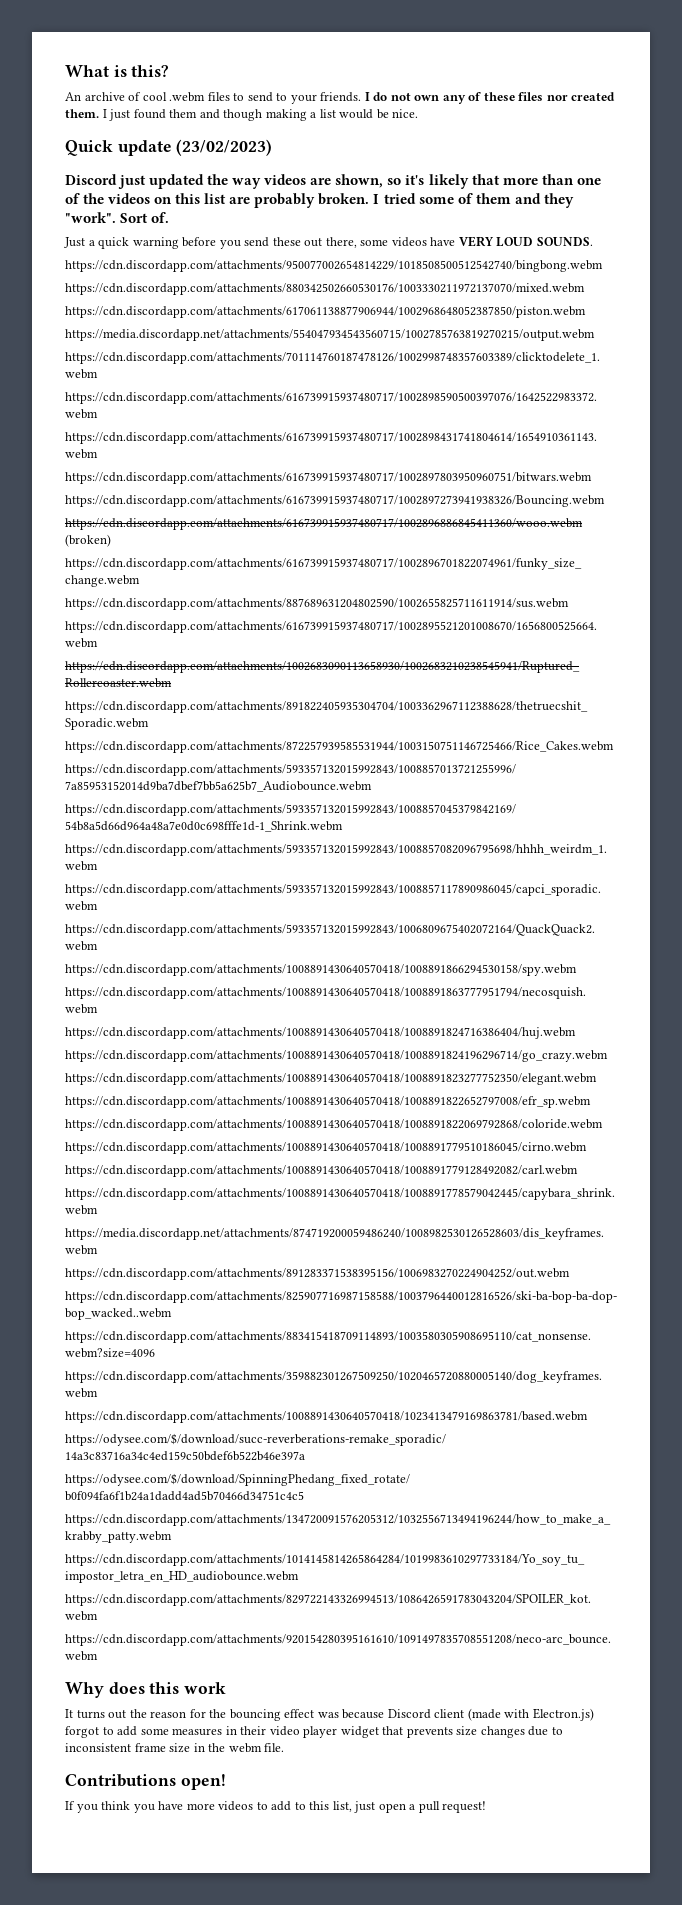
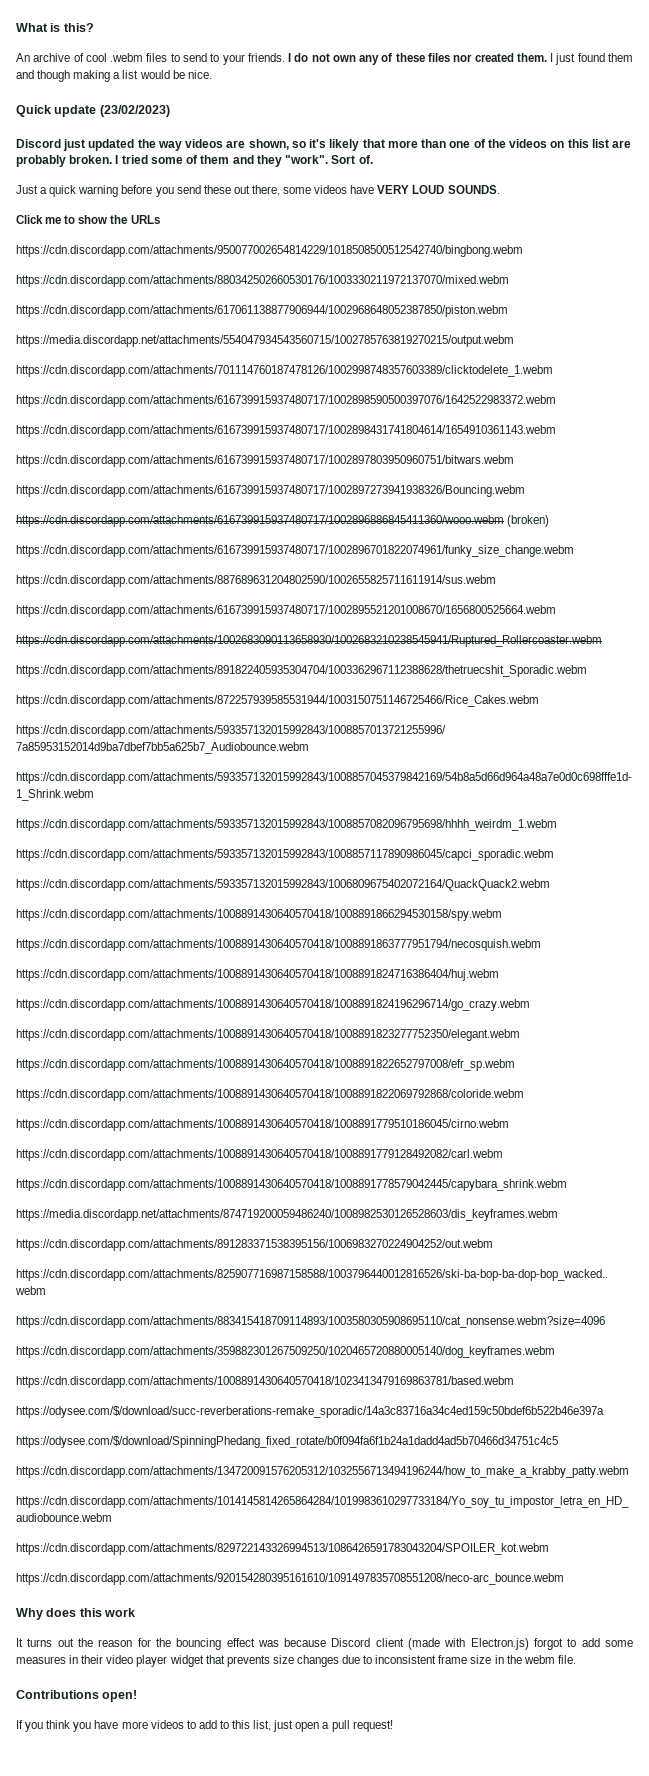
+ Click me to show the URLs

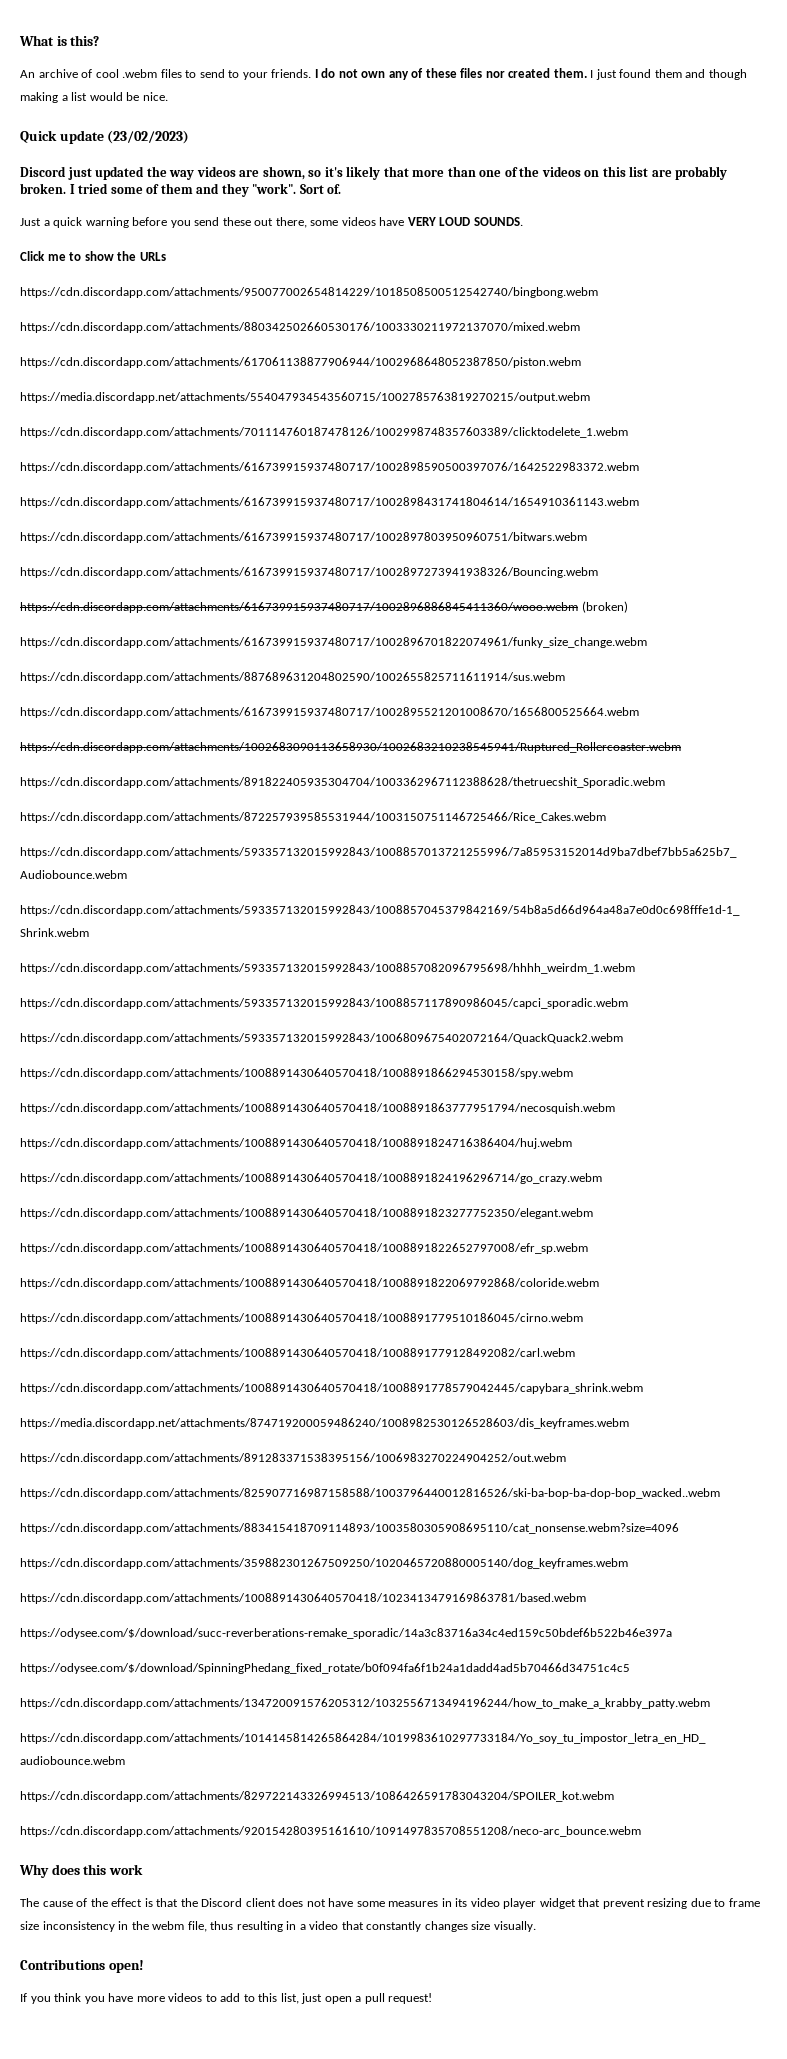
- It turns out the reason for the bouncing effect was because Discord client (made with Electron.js) forgot to add some measures in their video player widget that prevents size changes due to inconsistent frame size in the webm file.
+ The cause of the effect is that the Discord client does not have some measures in its video player widget that prevent resizing due to frame size inconsistency in the webm file, thus resulting in a video that constantly changes size visually.

